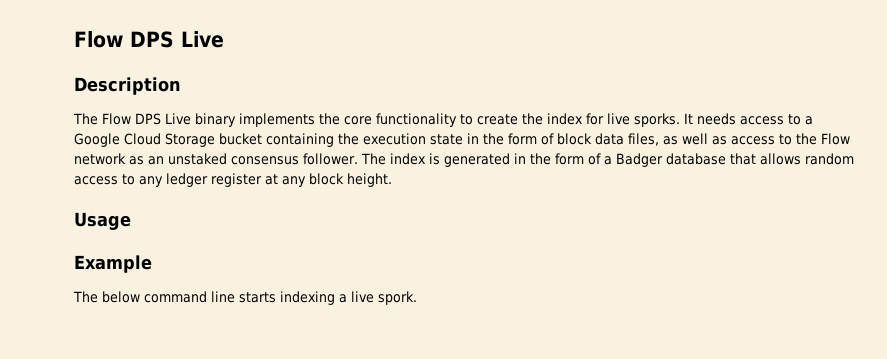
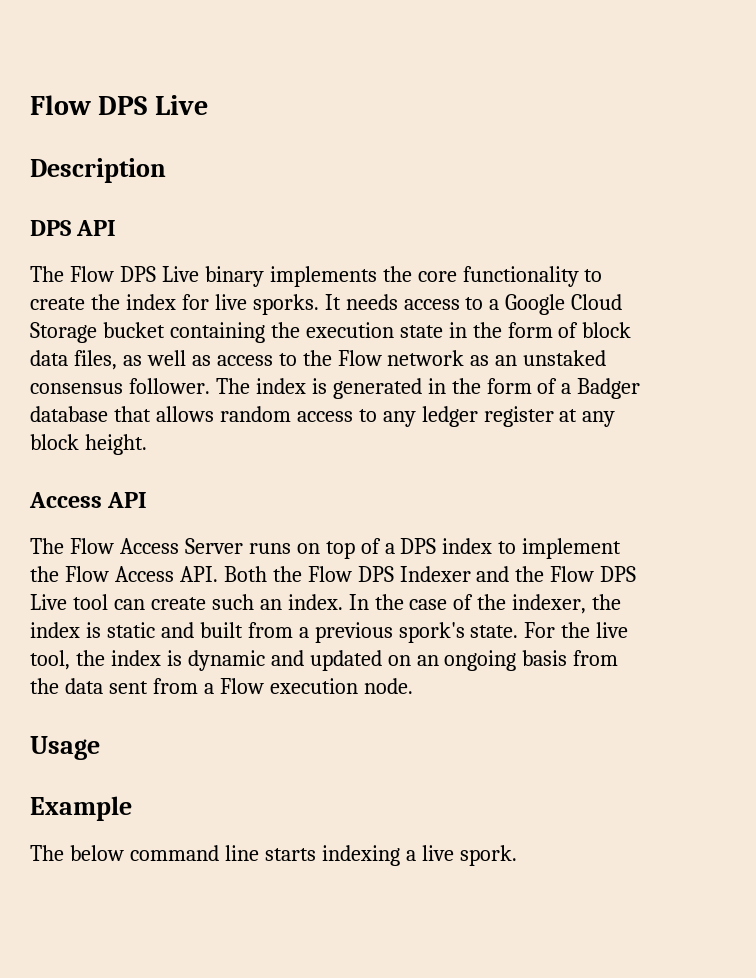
+ DPS API
+ Access API
+ The Flow Access Server runs on top of a DPS index to implement the Flow Access API. Both the Flow DPS Indexer and the Flow DPS Live tool can create such an index. In the case of the indexer, the index is static and built from a previous spork's state. For the live tool, the index is dynamic and updated on an ongoing basis from the data sent from a Flow execution node.

